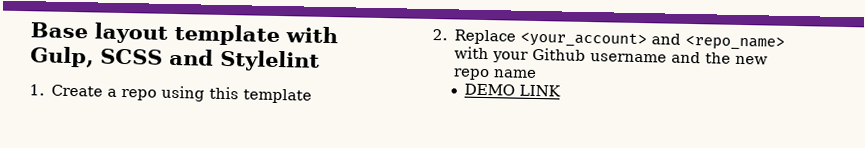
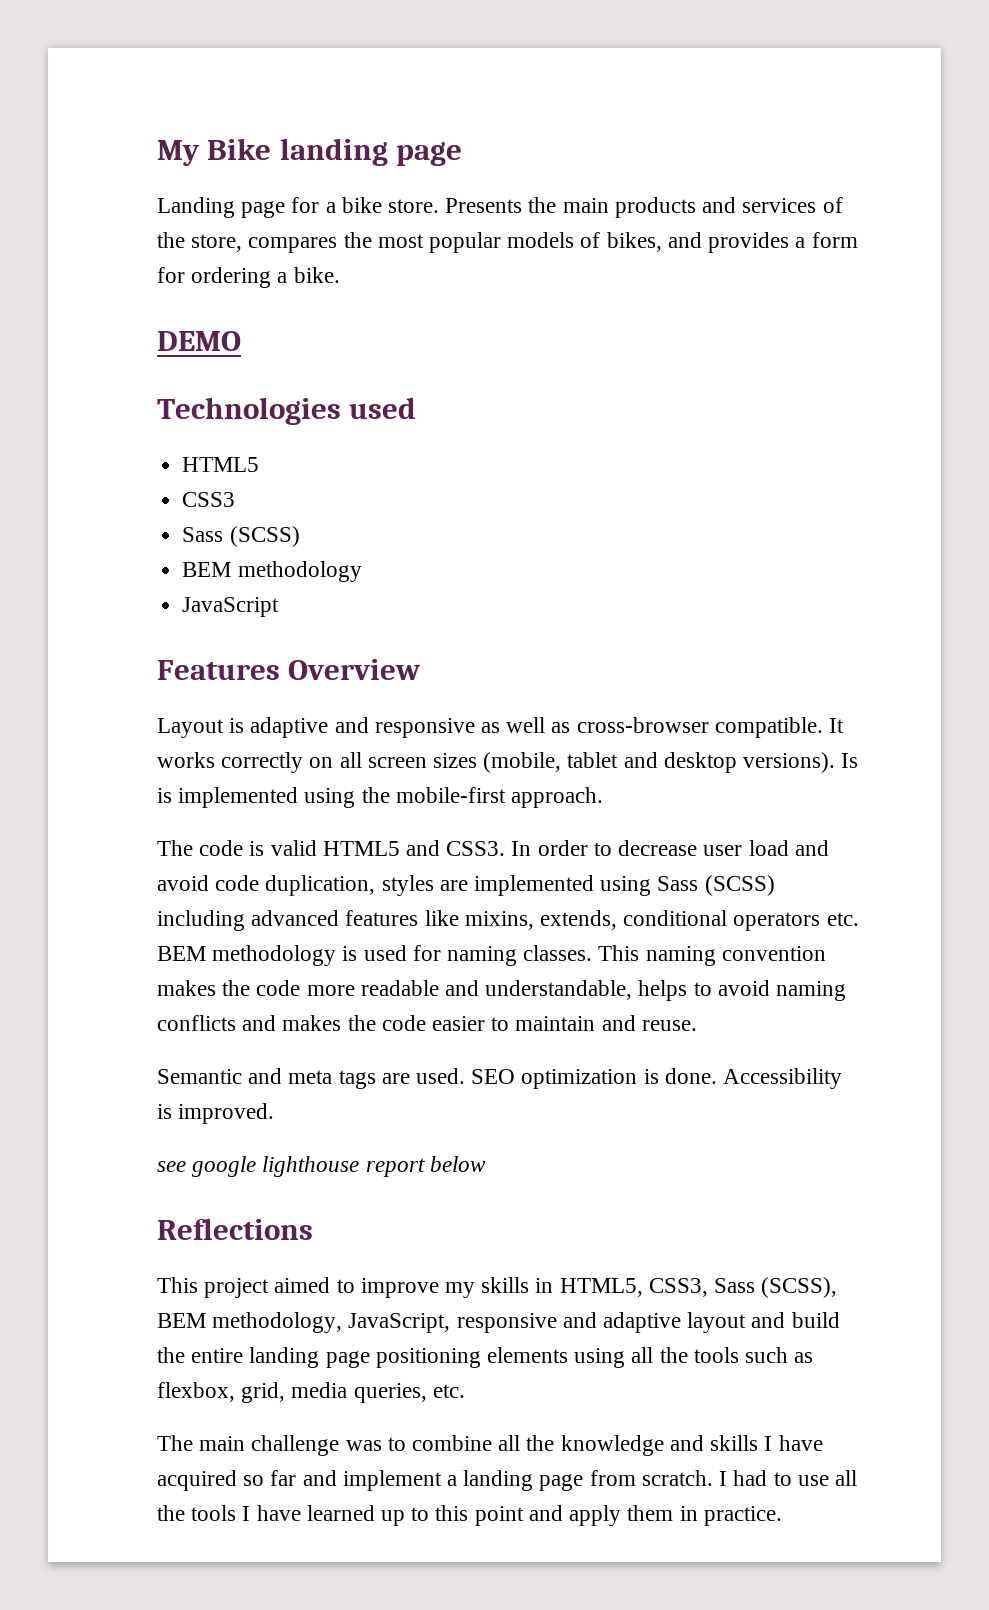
- Base layout template with Gulp, SCSS and Stylelint
- 1. Create a repo using this template
- 2. Replace <your_account> and <repo_name> with your Github username and the new repo name
- DEMO LINK
+ My Bike landing page
+ Landing page for a bike store. Presents the main products and services of the store, compares the most popular models of bikes, and provides a form for ordering a bike.
+ DEMO
+ Technologies used
+ HTML5
+ CSS3
+ Sass (SCSS)
+ BEM methodology
+ JavaScript
+ Features Overview
+ Layout is adaptive and responsive as well as cross-browser compatible. It works correctly on all screen sizes (mobile, tablet and desktop versions). Is is implemented using the mobile-first approach.
+ The code is valid HTML5 and CSS3. In order to decrease user load and avoid code duplication, styles are implemented using Sass (SCSS) including advanced features like mixins, extends, conditional operators etc. BEM methodology is used for naming classes. This naming convention makes the code more readable and understandable, helps to avoid naming conflicts and makes the code easier to maintain and reuse.
+ Semantic and meta tags are used. SEO optimization is done. Accessibility is improved.
+ see google lighthouse report below
+ Reflections
+ This project aimed to improve my skills in HTML5, CSS3, Sass (SCSS), BEM methodology, JavaScript, responsive and adaptive layout and build the entire landing page positioning elements using all the tools such as flexbox, grid, media queries, etc.
+ The main challenge was to combine all the knowledge and skills I have acquired so far and implement a landing page from scratch. I had to use all the tools I have learned up to this point and apply them in practice.

